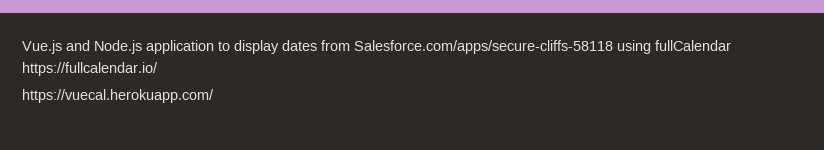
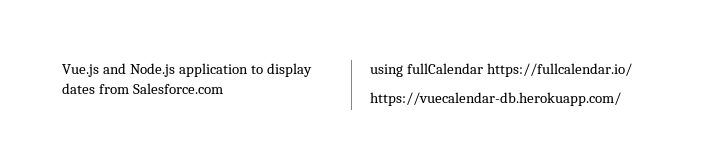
- Vue.js and Node.js application to display dates from Salesforce.com/apps/secure-cliffs-58118 using fullCalendar https://fullcalendar.io/
+ Vue.js and Node.js application to display dates from Salesforce.com
+ using fullCalendar https://fullcalendar.io/
- https://vuecal.herokuapp.com/
+ https://vuecalendar-db.herokuapp.com/

